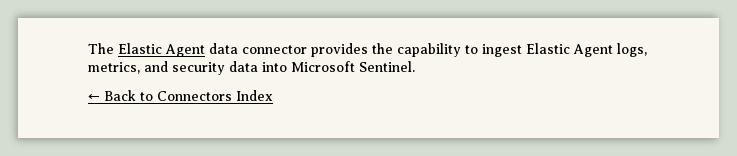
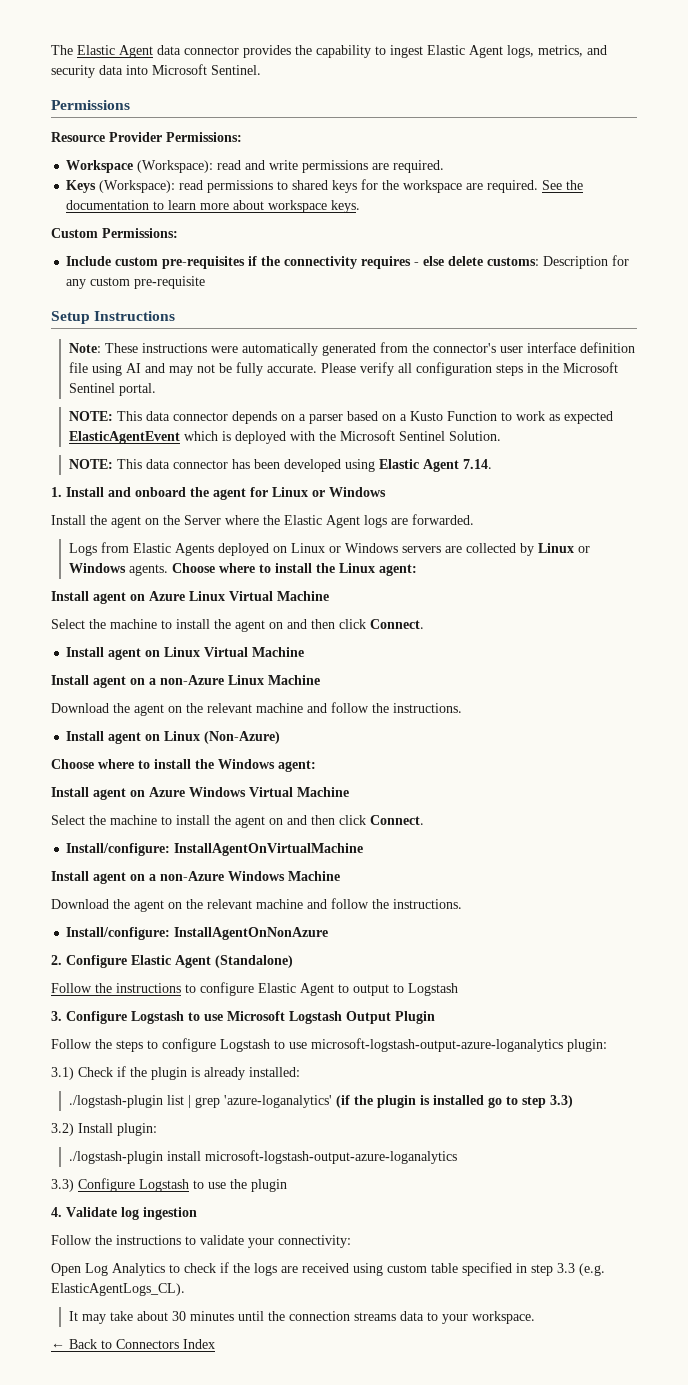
+ Permissions
+ Resource Provider Permissions:
+ Workspace (Workspace): read and write permissions are required.
+ Keys (Workspace): read permissions to shared keys for the workspace are required. See the documentation to learn more about workspace keys.
+ Custom Permissions:
+ Include custom pre-requisites if the connectivity requires - else delete customs: Description for any custom pre-requisite
+ Setup Instructions
+ Note: These instructions were automatically generated from the connector's user interface definition file using AI and may not be fully accurate. Please verify all configuration steps in the Microsoft Sentinel portal.
+ NOTE: This data connector depends on a parser based on a Kusto Function to work as expected ElasticAgentEvent which is deployed with the Microsoft Sentinel Solution.
+ NOTE: This data connector has been developed using Elastic Agent 7.14.
+ 1. Install and onboard the agent for Linux or Windows
+ Install the agent on the Server where the Elastic Agent logs are forwarded.
+ Logs from Elastic Agents deployed on Linux or Windows servers are collected by Linux or Windows agents. Choose where to install the Linux agent:
+ Install agent on Azure Linux Virtual Machine
+ Select the machine to install the agent on and then click Connect.
+ Install agent on Linux Virtual Machine
+ Install agent on a non-Azure Linux Machine
+ Download the agent on the relevant machine and follow the instructions.
+ Install agent on Linux (Non-Azure)
+ Choose where to install the Windows agent:
+ Install agent on Azure Windows Virtual Machine
+ Select the machine to install the agent on and then click Connect.
+ Install/configure: InstallAgentOnVirtualMachine
+ Install agent on a non-Azure Windows Machine
+ Download the agent on the relevant machine and follow the instructions.
+ Install/configure: InstallAgentOnNonAzure
+ 2. Configure Elastic Agent (Standalone)
+ Follow the instructions to configure Elastic Agent to output to Logstash
+ 3. Configure Logstash to use Microsoft Logstash Output Plugin
+ Follow the steps to configure Logstash to use microsoft-logstash-output-azure-loganalytics plugin:
+ 3.1) Check if the plugin is already installed:
+ ./logstash-plugin list | grep 'azure-loganalytics' (if the plugin is installed go to step 3.3)
+ 3.2) Install plugin:
+ ./logstash-plugin install microsoft-logstash-output-azure-loganalytics
+ 3.3) Configure Logstash to use the plugin
+ 4. Validate log ingestion
+ Follow the instructions to validate your connectivity:
+ Open Log Analytics to check if the logs are received using custom table specified in step 3.3 (e.g. ElasticAgentLogs_CL).
+ It may take about 30 minutes until the connection streams data to your workspace.

